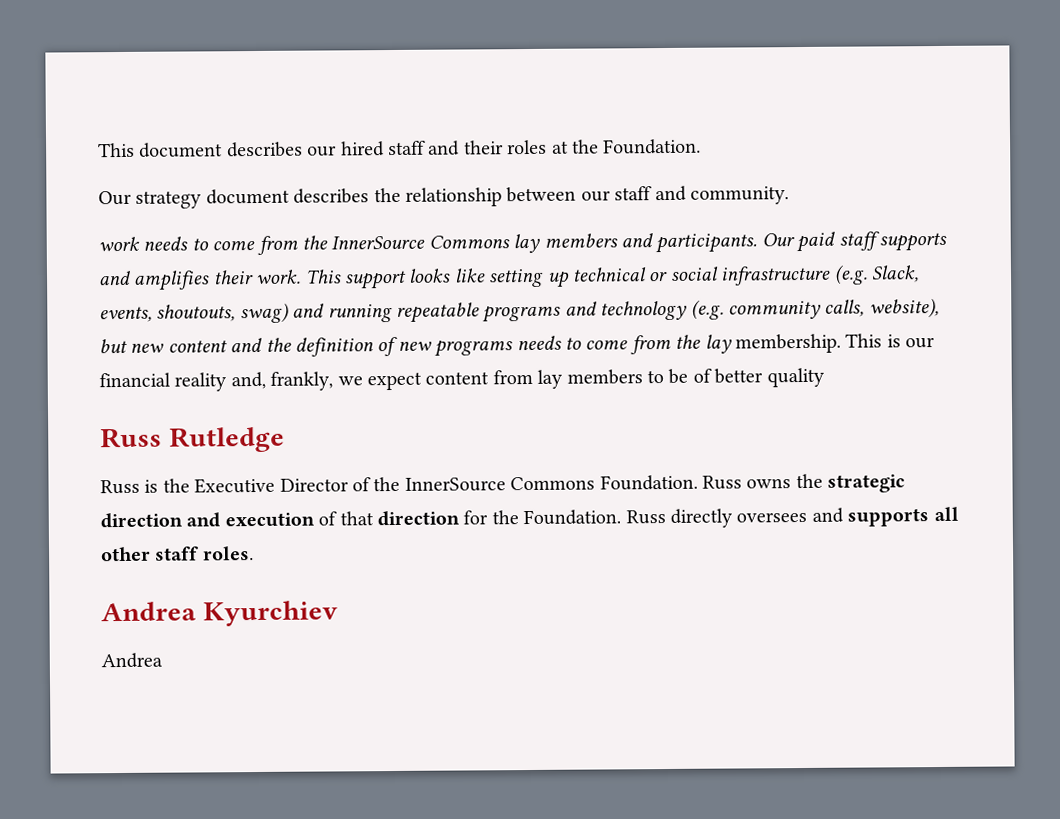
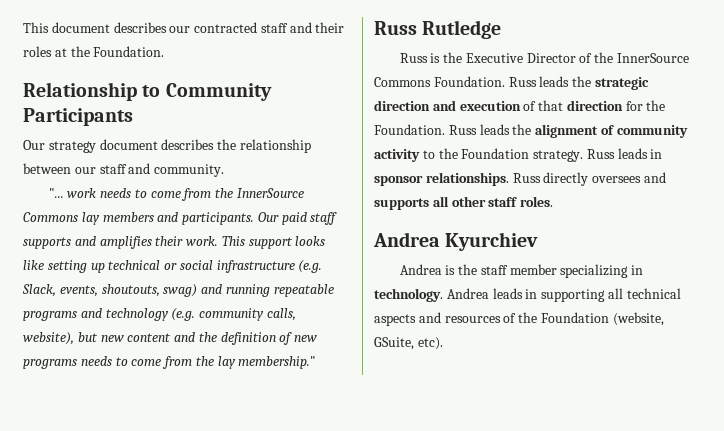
- This document describes our hired staff and their roles at the Foundation.
+ This document describes our contracted staff and their roles at the Foundation.
+ Relationship to Community Participants
- work needs to come from the InnerSource Commons lay members and participants.
+ "... work needs to come from the InnerSource Commons lay members and participants.
- This support looks like setting up technical or social infrastructure (e.g. Slack, events, shoutouts, swag) and running repeatable programs and technology (e.g. community calls, website), but new content and the definition of new programs needs to come from the lay membership. This is our financial reality and, frankly, we expect content from lay members to be of better quality
+ This support looks like setting up technical or social infrastructure (e.g. Slack, events, shoutouts, swag) and running repeatable programs and technology (e.g. community calls, website), but new content and the definition of new programs needs to come from the lay membership."
- Russ owns the strategic direction and execution of that direction for the Foundation.
+ Russ leads the strategic direction and execution of that direction for the Foundation.
- Russ directly oversees and supports all other staff roles.
+ Russ leads the alignment of community activity to the Foundation strategy. Russ leads in sponsor relationships. Russ directly oversees and supports all other staff roles.
  Andrea Kyurchiev
- Andrea
+ Andrea is the staff member specializing in technology. Andrea leads in supporting all technical aspects and resources of the Foundation (website, GSuite, etc).

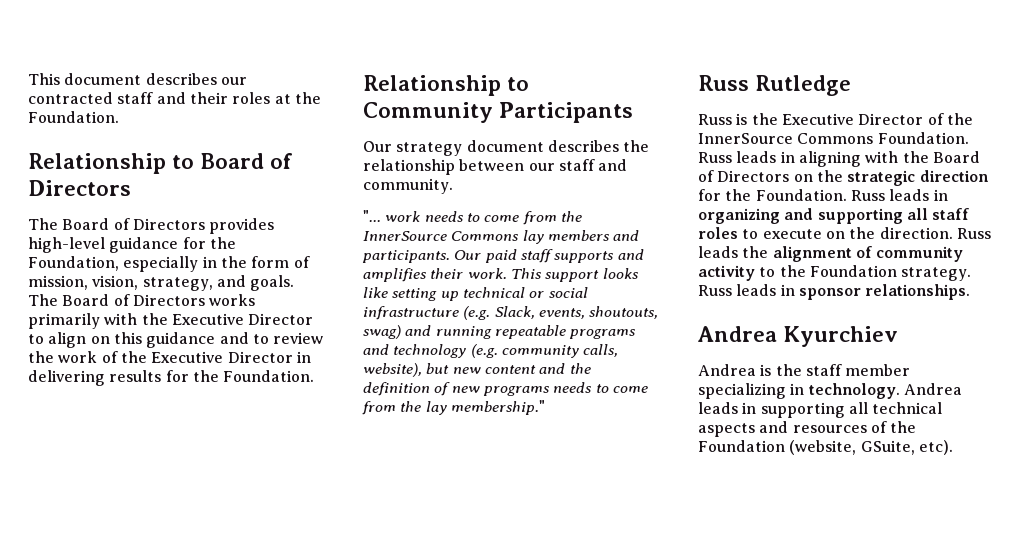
+ Relationship to Board of Directors
+ The Board of Directors provides high-level guidance for the Foundation, especially in the form of mission, vision, strategy, and goals. The Board of Directors works primarily with the Executive Director to align on this guidance and to review the work of the Executive Director in delivering results for the Foundation.
- Russ leads the strategic direction and execution of that direction for the Foundation.
+ Russ leads in aligning with the Board of Directors on the strategic direction for the Foundation.
- Russ leads the alignment of community activity to the Foundation strategy.
+ Russ leads in organizing and supporting all staff roles to execute on the direction. Russ leads the alignment of community activity to the Foundation strategy.
- Russ directly oversees and supports all other staff roles.

